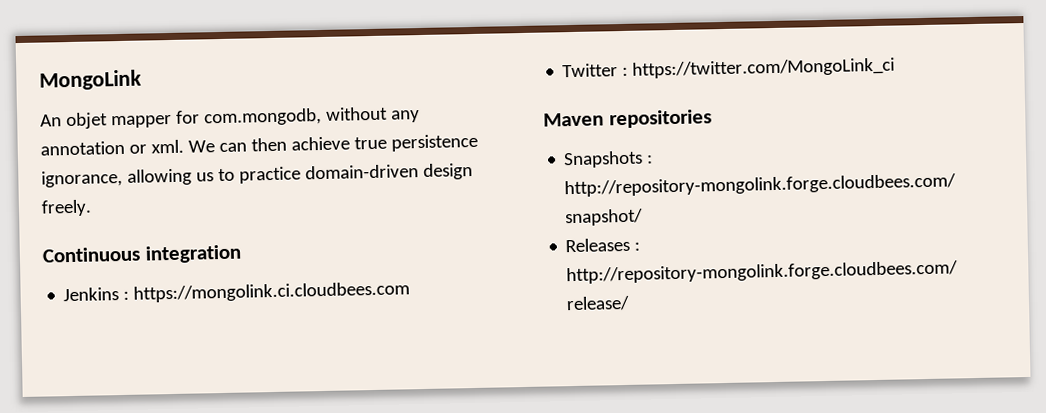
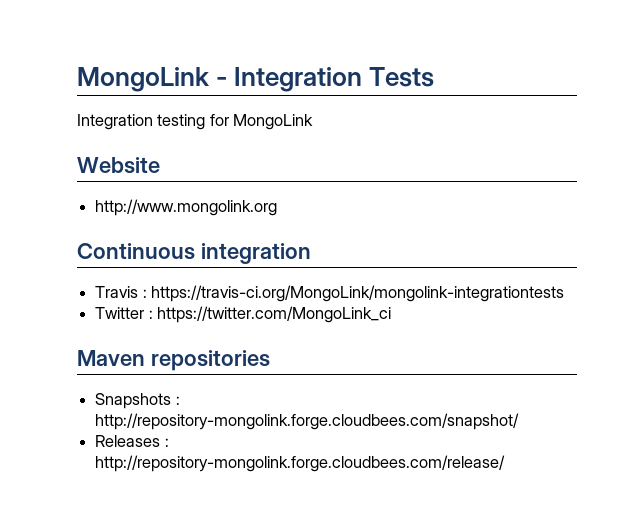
- MongoLink
- An objet mapper for com.mongodb, without any annotation or xml. We can then achieve true persistence ignorance, allowing us to practice domain-driven design freely.
+ MongoLink - Integration Tests
+ Integration testing for MongoLink
+ Website
+ http://www.mongolink.org
- Jenkins : https://mongolink.ci.cloudbees.com
+ Travis : https://travis-ci.org/MongoLink/mongolink-integrationtests

